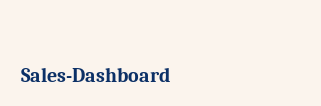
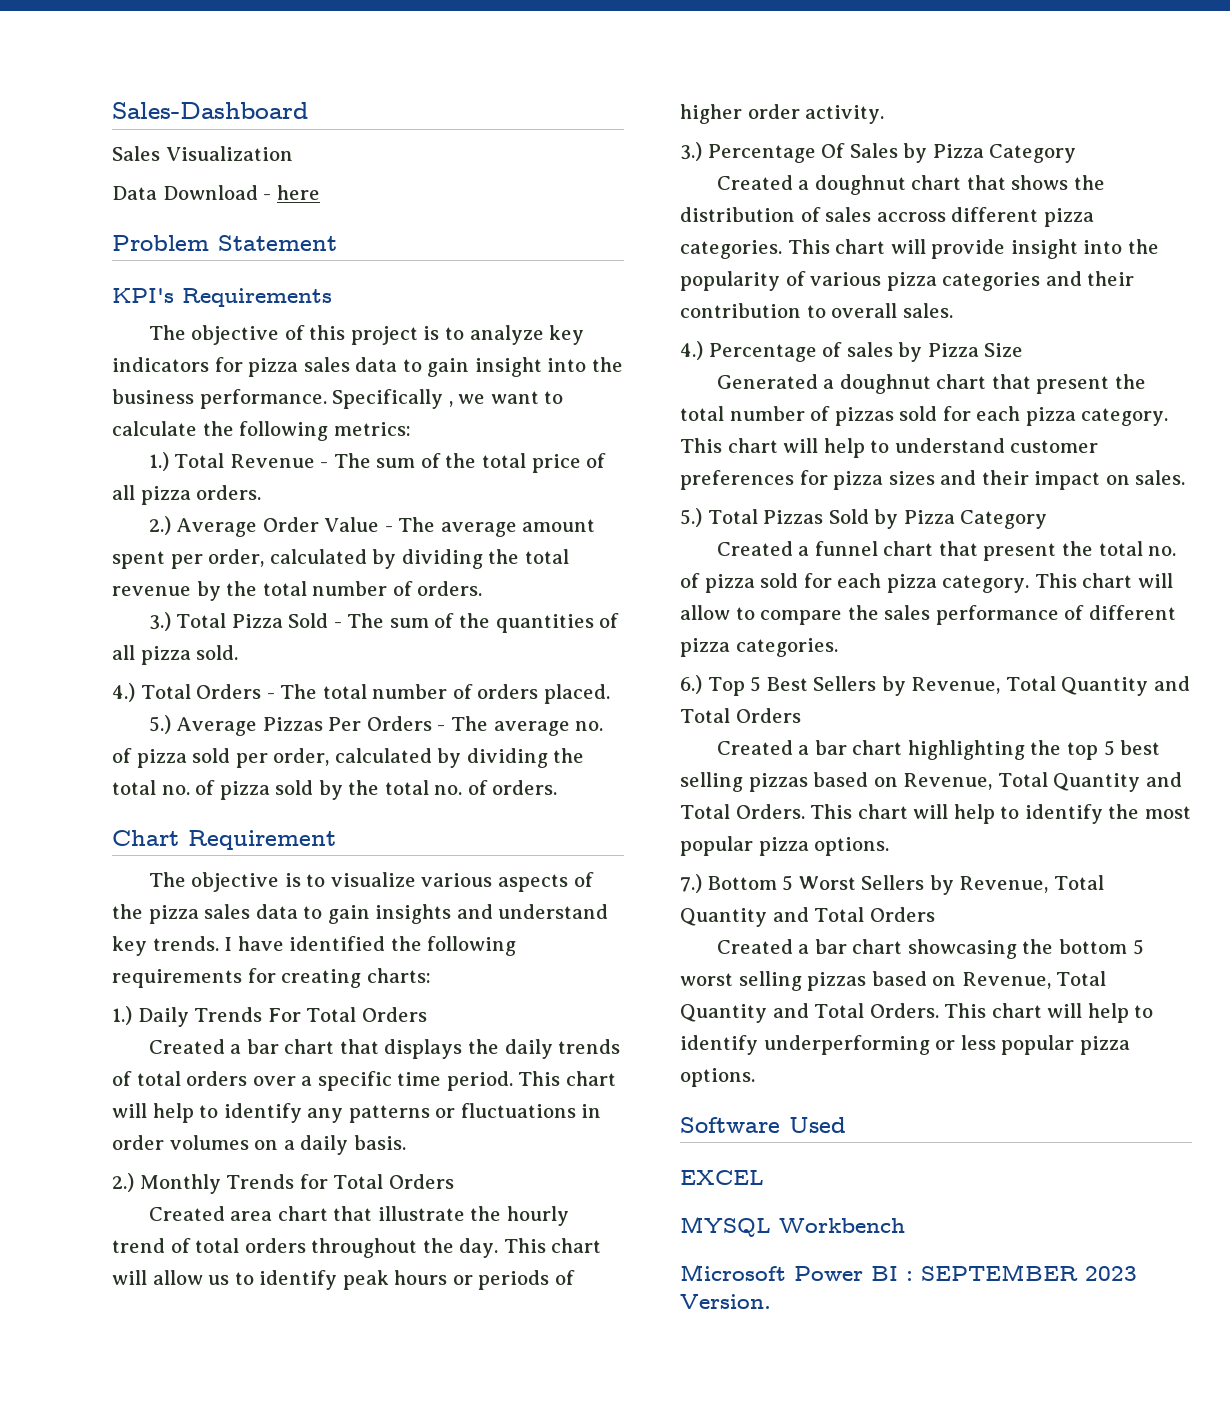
+ Sales Visualization
+ Data Download - here
+ Problem Statement
+ KPI's Requirements
+ The objective of this project is to analyze key indicators for pizza sales data to gain insight into the business performance. Specifically , we want to calculate the following metrics:
+ 1.) Total Revenue - The sum of the total price of all pizza orders.
+ 2.) Average Order Value - The average amount spent per order, calculated by dividing the total revenue by the total number of orders.
+ 3.) Total Pizza Sold - The sum of the quantities of all pizza sold.
+ 4.) Total Orders - The total number of orders placed.
+ 5.) Average Pizzas Per Orders - The average no. of pizza sold per order, calculated by dividing the total no. of pizza sold by the total no. of orders.
+ Chart Requirement
+ The objective is to visualize various aspects of the pizza sales data to gain insights and understand key trends. I have identified the following requirements for creating charts:
+ 1.) Daily Trends For Total Orders
+ Created a bar chart that displays the daily trends of total orders over a specific time period. This chart will help to identify any patterns or fluctuations in order volumes on a daily basis.
+ 2.) Monthly Trends for Total Orders
+ Created area chart that illustrate the hourly trend of total orders throughout the day. This chart will allow us to identify peak hours or periods of higher order activity.
+ 3.) Percentage Of Sales by Pizza Category
+ Created a doughnut chart that shows the distribution of sales accross different pizza categories. This chart will provide insight into the popularity of various pizza categories and their contribution to overall sales.
+ 4.) Percentage of sales by Pizza Size
+ Generated a doughnut chart that present the total number of pizzas sold for each pizza category. This chart will help to understand customer preferences for pizza sizes and their impact on sales.
+ 5.) Total Pizzas Sold by Pizza Category
+ Created a funnel chart that present the total no. of pizza sold for each pizza category. This chart will allow to compare the sales performance of different pizza categories.
+ 6.) Top 5 Best Sellers by Revenue, Total Quantity and Total Orders
+ Created a bar chart highlighting the top 5 best selling pizzas based on Revenue, Total Quantity and Total Orders. This chart will help to identify the most popular pizza options.
+ 7.) Bottom 5 Worst Sellers by Revenue, Total Quantity and Total Orders
+ Created a bar chart showcasing the bottom 5 worst selling pizzas based on Revenue, Total Quantity and Total Orders. This chart will help to identify underperforming or less popular pizza options.
+ Software Used
+ EXCEL
+ MYSQL Workbench
+ Microsoft Power BI : SEPTEMBER 2023 Version.

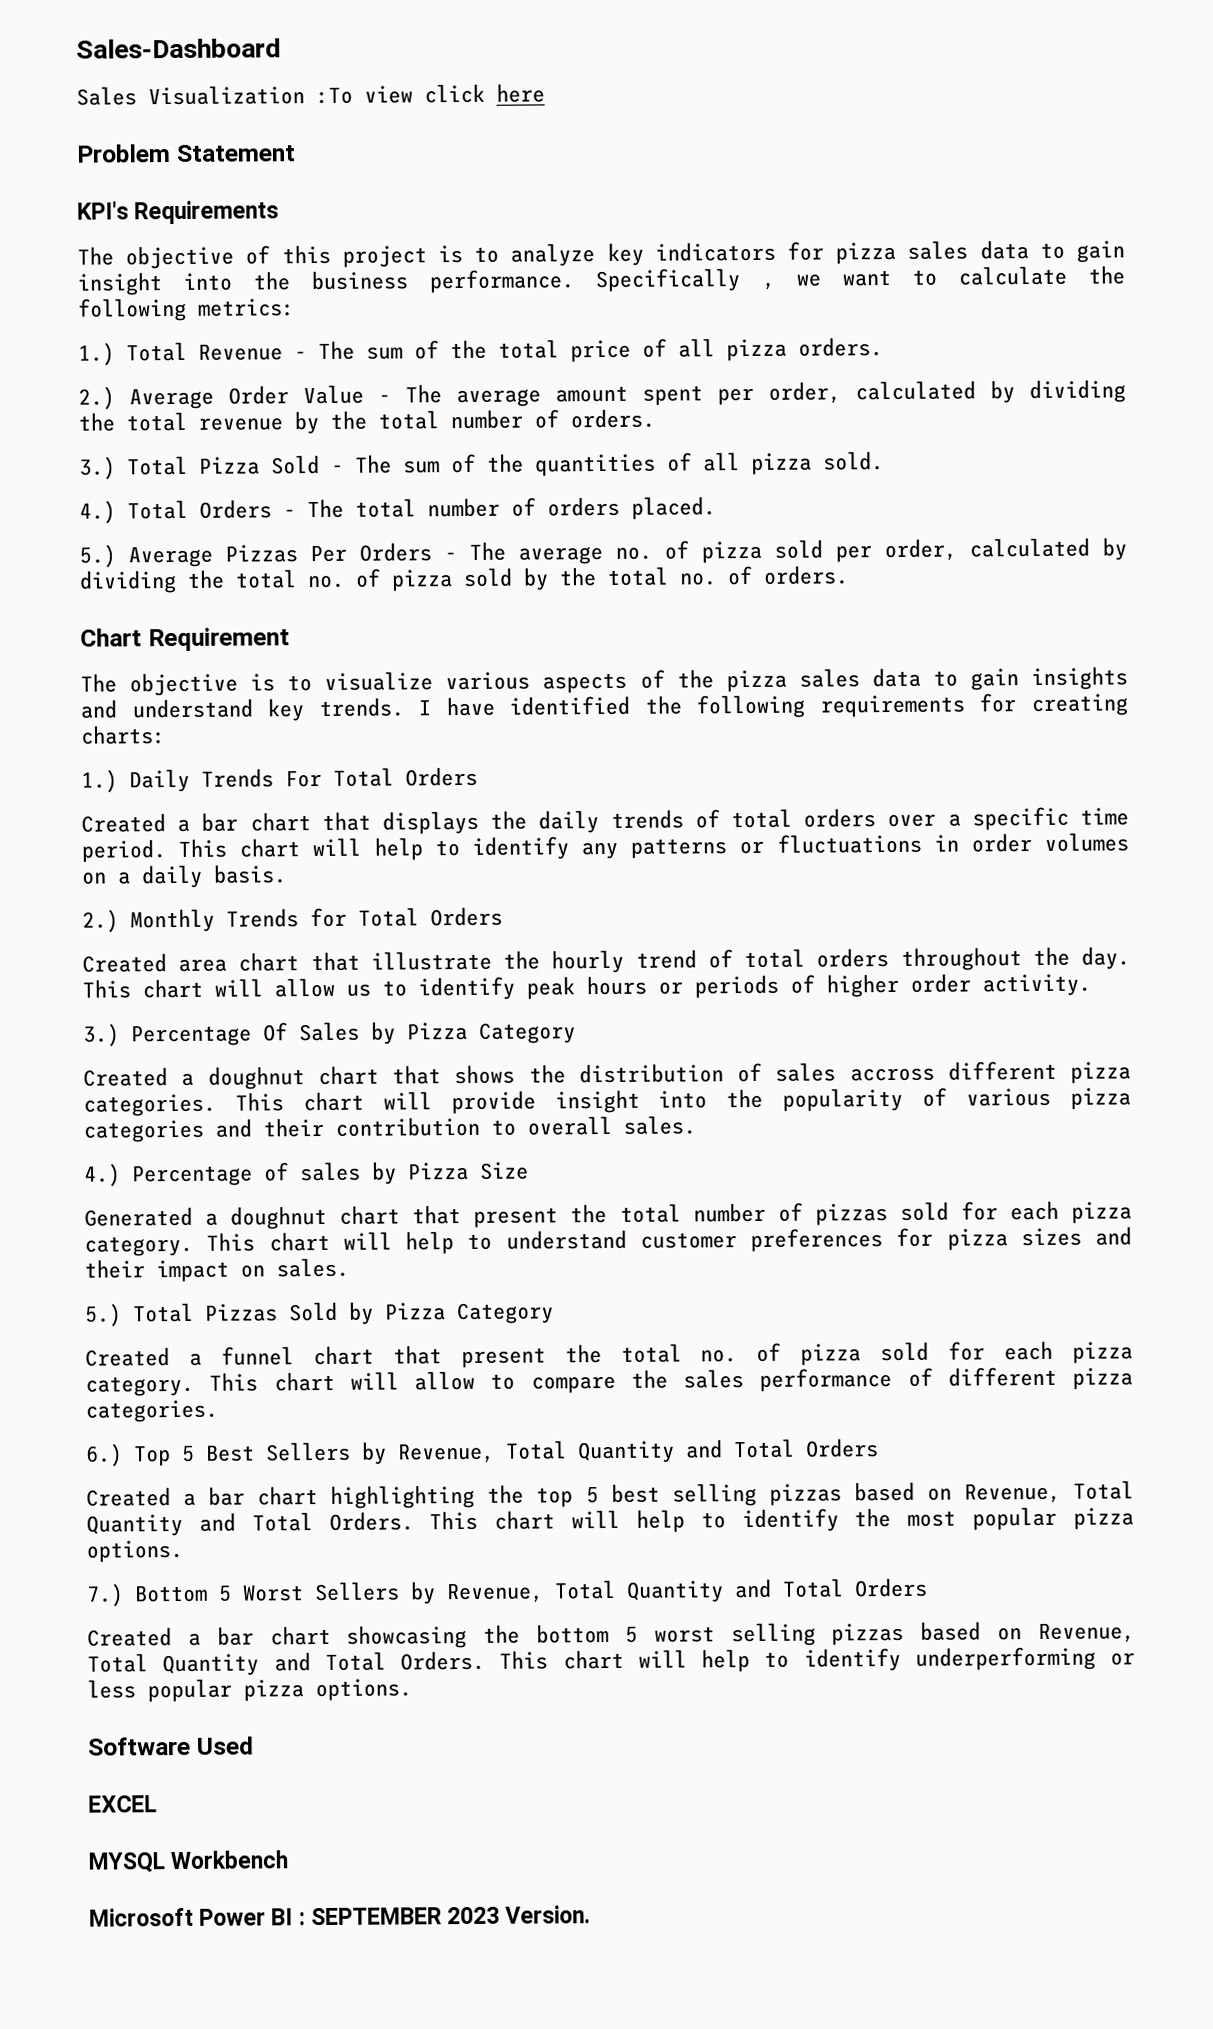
- Sales Visualization
- Data Download - here
+ Sales Visualization :To view click here

